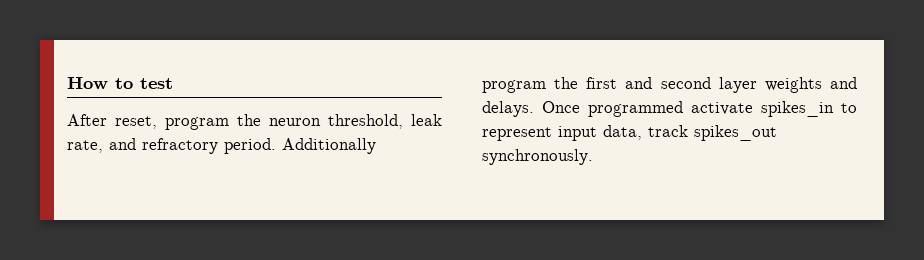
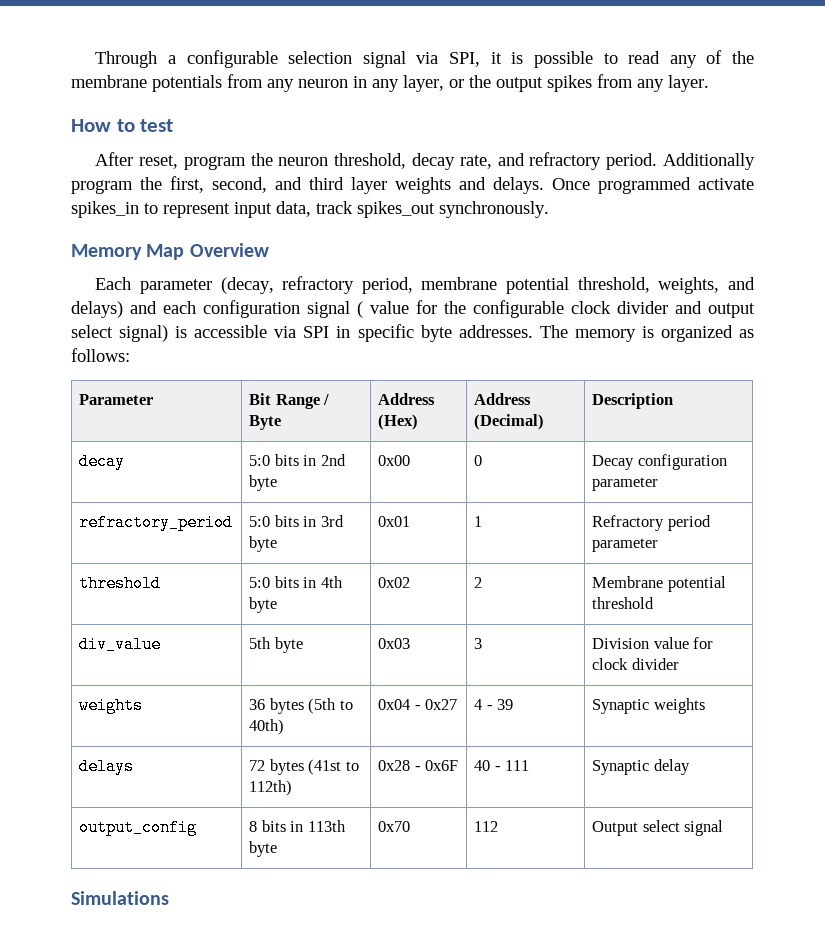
+ Through a configurable selection signal via SPI, it is possible to read any of the membrane potentials from any neuron in any layer, or the output spikes from any layer.
- After reset, program the neuron threshold, leak rate, and refractory period.
+ After reset, program the neuron threshold, decay rate, and refractory period.
- Additionally program the first and second layer weights and delays.
+ Additionally program the first, second, and third layer weights and delays.
+ Memory Map Overview
+ Each parameter (decay, refractory period, membrane potential threshold, weights, and delays) and each configuration signal ( value for the configurable clock divider and output select signal) is accessible via SPI in specific byte addresses. The memory is organized as follows:
+ Parameter | Bit Range / Byte | Address (Hex) | Address (Decimal) | Description
+ decay | 5:0 bits in 2nd byte | 0x00 | 0 | Decay configuration parameter
+ refractory_period | 5:0 bits in 3rd byte | 0x01 | 1 | Refractory period parameter
+ threshold | 5:0 bits in 4th byte | 0x02 | 2 | Membrane potential threshold
+ div_value | 5th byte | 0x03 | 3 | Division value for clock divider
+ weights | 36 bytes (5th to 40th) | 0x04 - 0x27 | 4 - 39 | Synaptic weights
+ delays | 72 bytes (41st to 112th) | 0x28 - 0x6F | 40 - 111 | Synaptic delay
+ output_config | 8 bits in 113th byte | 0x70 | 112 | Output select signal
+ Simulations

